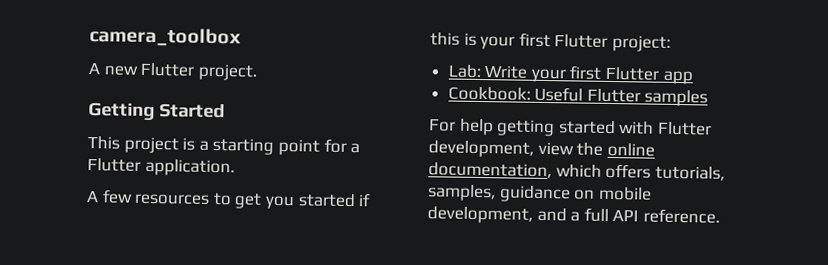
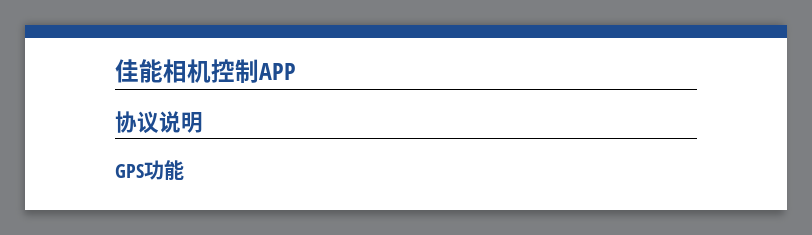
- camera_toolbox
- A new Flutter project.
- Getting Started
- This project is a starting point for a Flutter application.
- A few resources to get you started if this is your first Flutter project:
- Lab: Write your first Flutter app
- Cookbook: Useful Flutter samples
- For help getting started with Flutter development, view the online documentation, which offers tutorials, samples, guidance on mobile development, and a full API reference.
+ 佳能相机控制APP
+ 协议说明
+ GPS功能

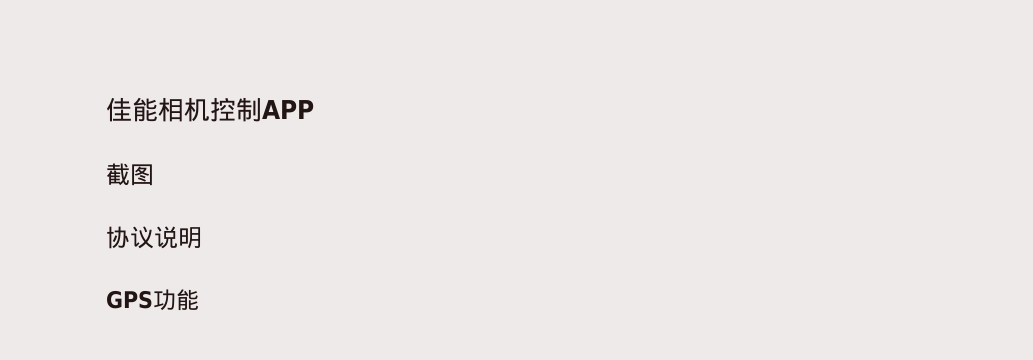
+ 截图

